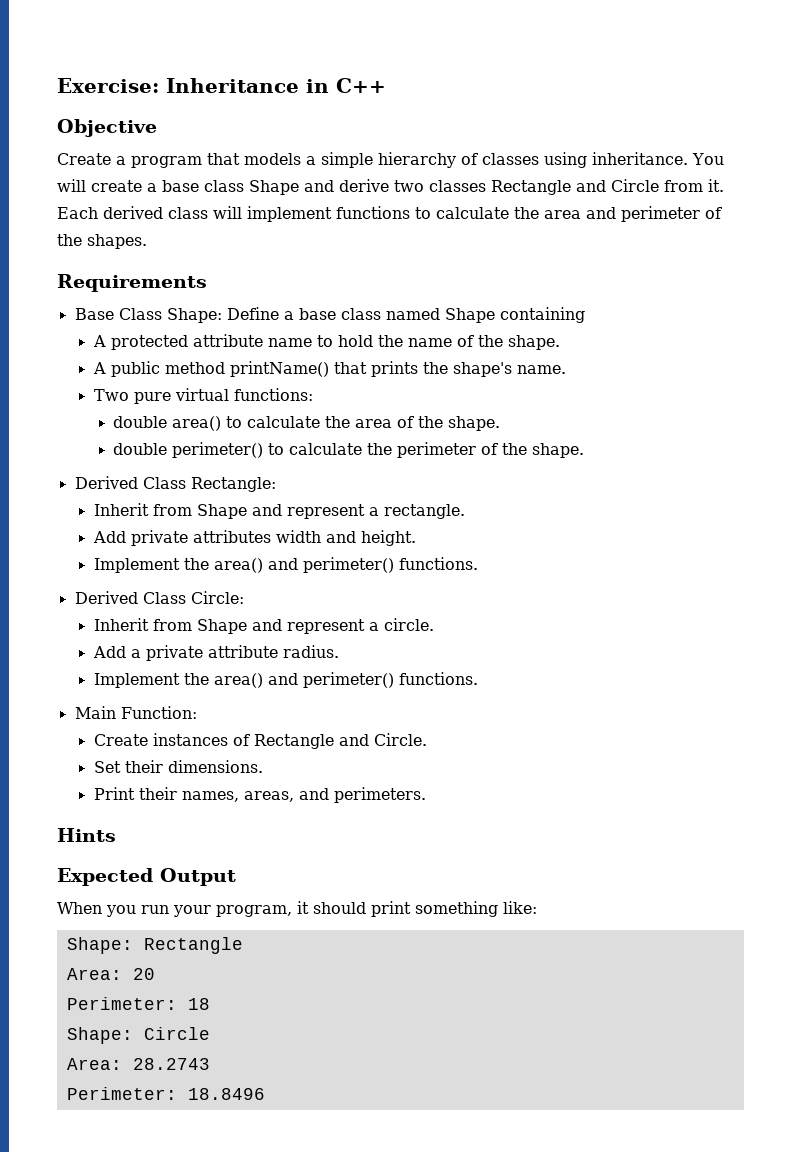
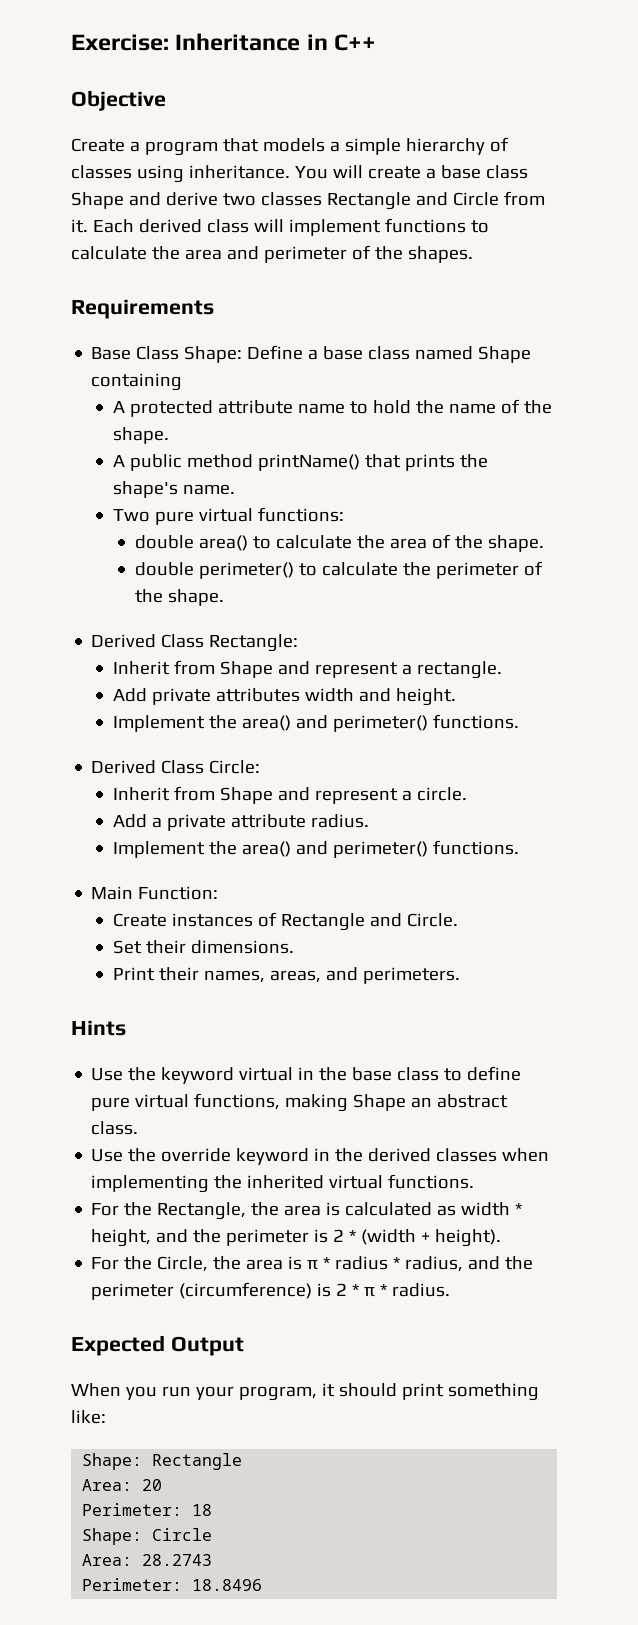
+ Use the keyword virtual in the base class to define pure virtual functions, making Shape an abstract class.
+ Use the override keyword in the derived classes when implementing the inherited virtual functions.
+ For the Rectangle, the area is calculated as width * height, and the perimeter is 2 * (width + height).
+ For the Circle, the area is π * radius * radius, and the perimeter (circumference) is 2 * π * radius.

